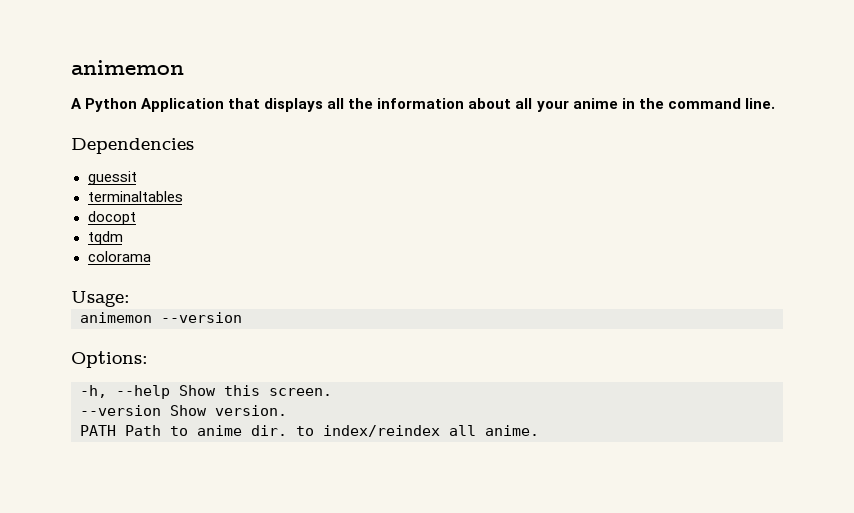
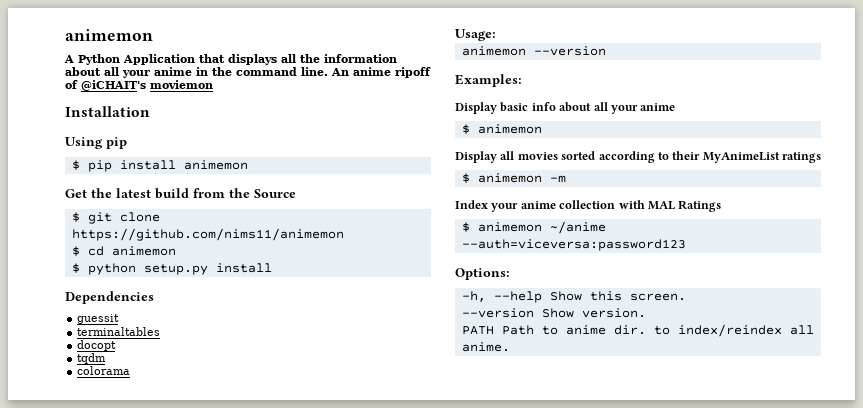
+ An anime ripoff of @iCHAIT's moviemon
+ Installation
+ Using pip
+ $ pip install animemon
+ Get the latest build from the Source
+ $ git clone https://github.com/nims11/animemon
+ $ cd animemon
+ $ python setup.py install
+ Examples:
+ Display basic info about all your anime
+ $ animemon
+ Display all movies sorted according to their MyAnimeList ratings
+ $ animemon -m
+ Index your anime collection with MAL Ratings
+ $ animemon ~/anime --auth=viceversa:password123

